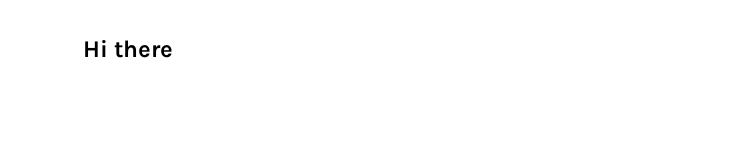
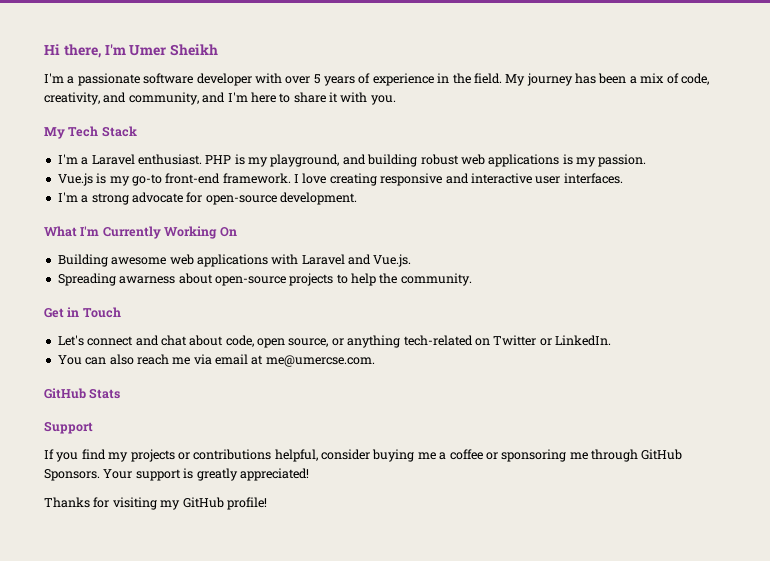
- Hi there
+ Hi there, I'm Umer Sheikh
+ I'm a passionate software developer with over 5 years of experience in the field. My journey has been a mix of code, creativity, and community, and I'm here to share it with you.
+ My Tech Stack
+ I'm a Laravel enthusiast. PHP is my playground, and building robust web applications is my passion.
+ Vue.js is my go-to front-end framework. I love creating responsive and interactive user interfaces.
+ I'm a strong advocate for open-source development.
+ What I'm Currently Working On
+ Building awesome web applications with Laravel and Vue.js.
+ Spreading awarness about open-source projects to help the community.
+ Get in Touch
+ Let's connect and chat about code, open source, or anything tech-related on Twitter or LinkedIn.
+ You can also reach me via email at me@umercse.com.
+ GitHub Stats
+ Support
+ If you find my projects or contributions helpful, consider buying me a coffee or sponsoring me through GitHub Sponsors. Your support is greatly appreciated!
+ Thanks for visiting my GitHub profile!

